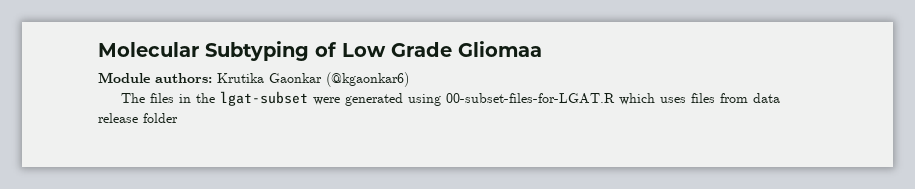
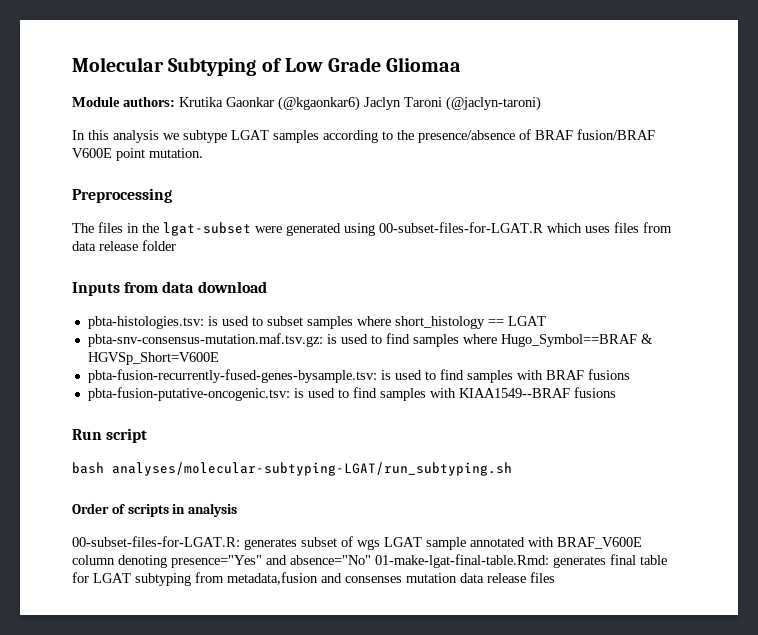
- Module authors: Krutika Gaonkar (@kgaonkar6)
+ Module authors: Krutika Gaonkar (@kgaonkar6) Jaclyn Taroni (@jaclyn-taroni)
+ In this analysis we subtype LGAT samples according to the presence/absence of BRAF fusion/BRAF V600E point mutation.
+ Preprocessing
+ Inputs from data download
+ pbta-histologies.tsv: is used to subset samples where short_histology == LGAT
+ pbta-snv-consensus-mutation.maf.tsv.gz: is used to find samples where Hugo_Symbol==BRAF & HGVSp_Short=V600E
+ pbta-fusion-recurrently-fused-genes-bysample.tsv: is used to find samples with BRAF fusions
+ pbta-fusion-putative-oncogenic.tsv: is used to find samples with KIAA1549--BRAF fusions
+ Run script
+ bash analyses/molecular-subtyping-LGAT/run_subtyping.sh
+ Order of scripts in analysis
+ 00-subset-files-for-LGAT.R: generates subset of wgs LGAT sample annotated with BRAF_V600E column denoting presence="Yes" and absence="No" 01-make-lgat-final-table.Rmd: generates final table for LGAT subtyping from metadata,fusion and consenses mutation data release files

